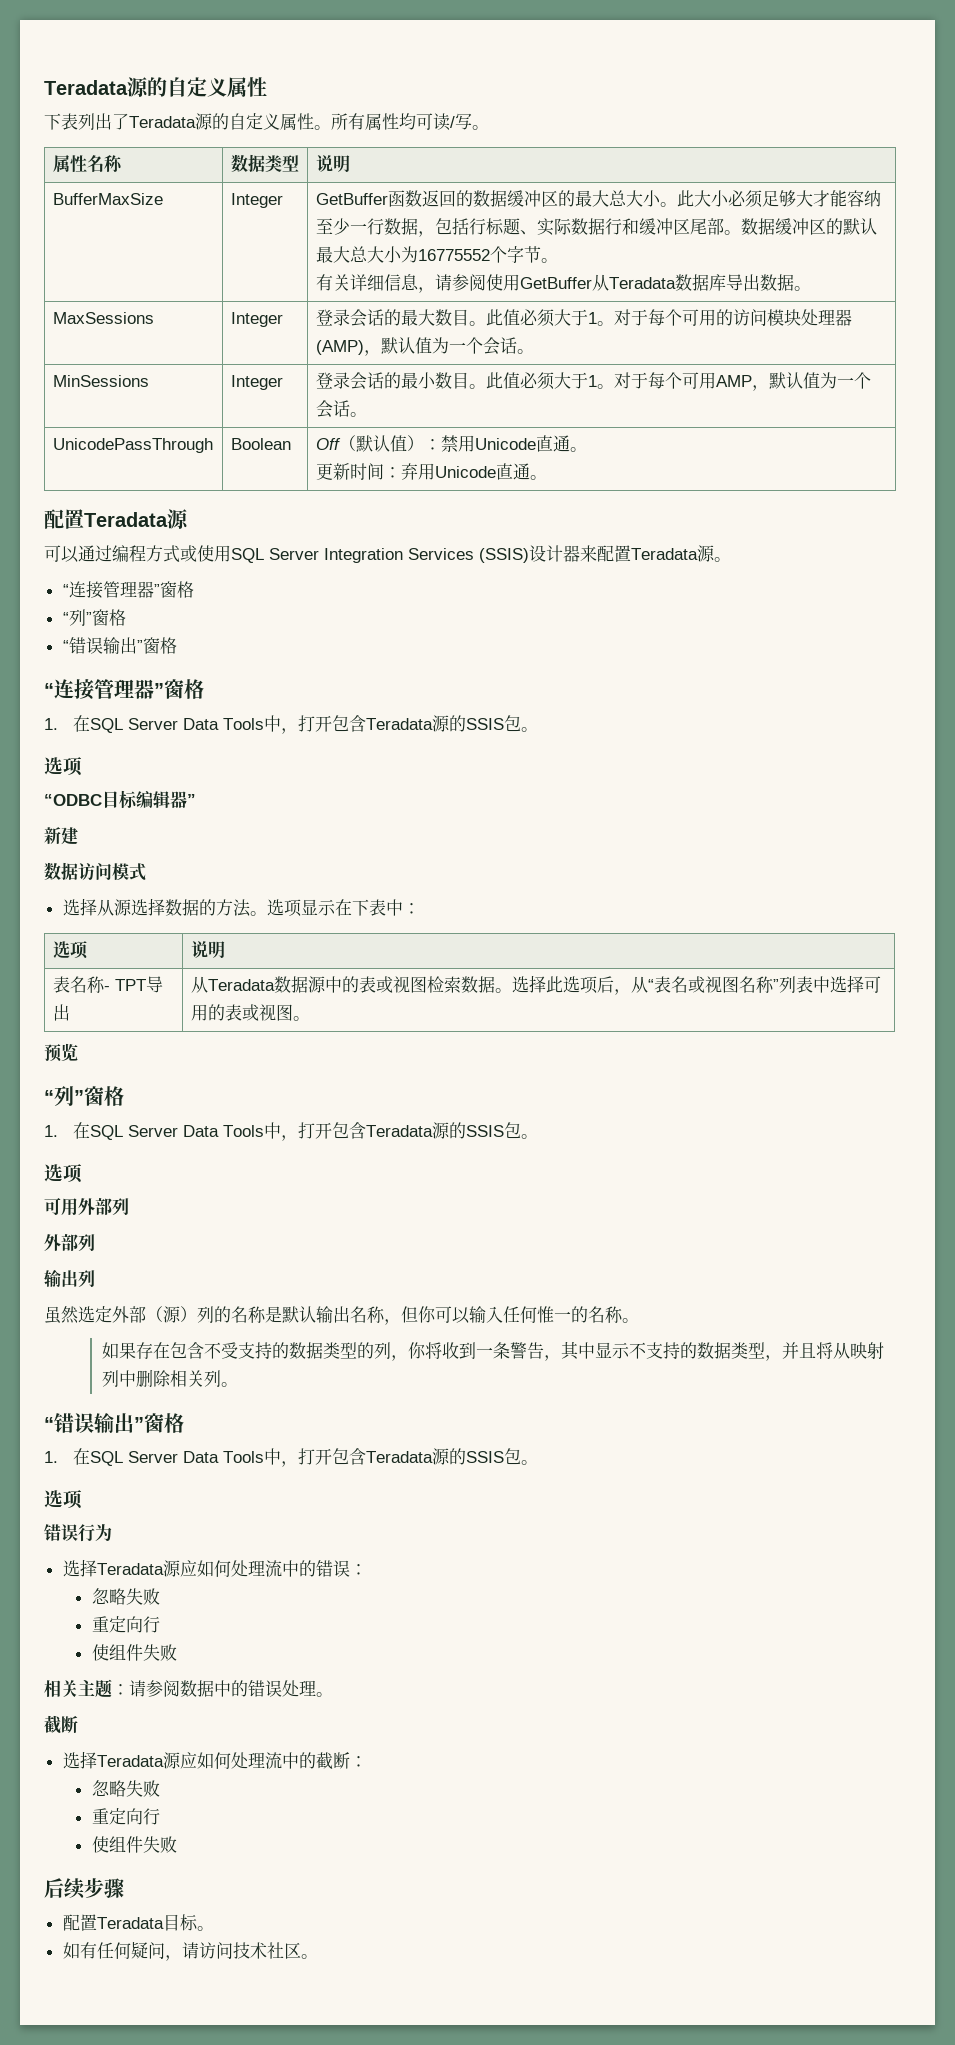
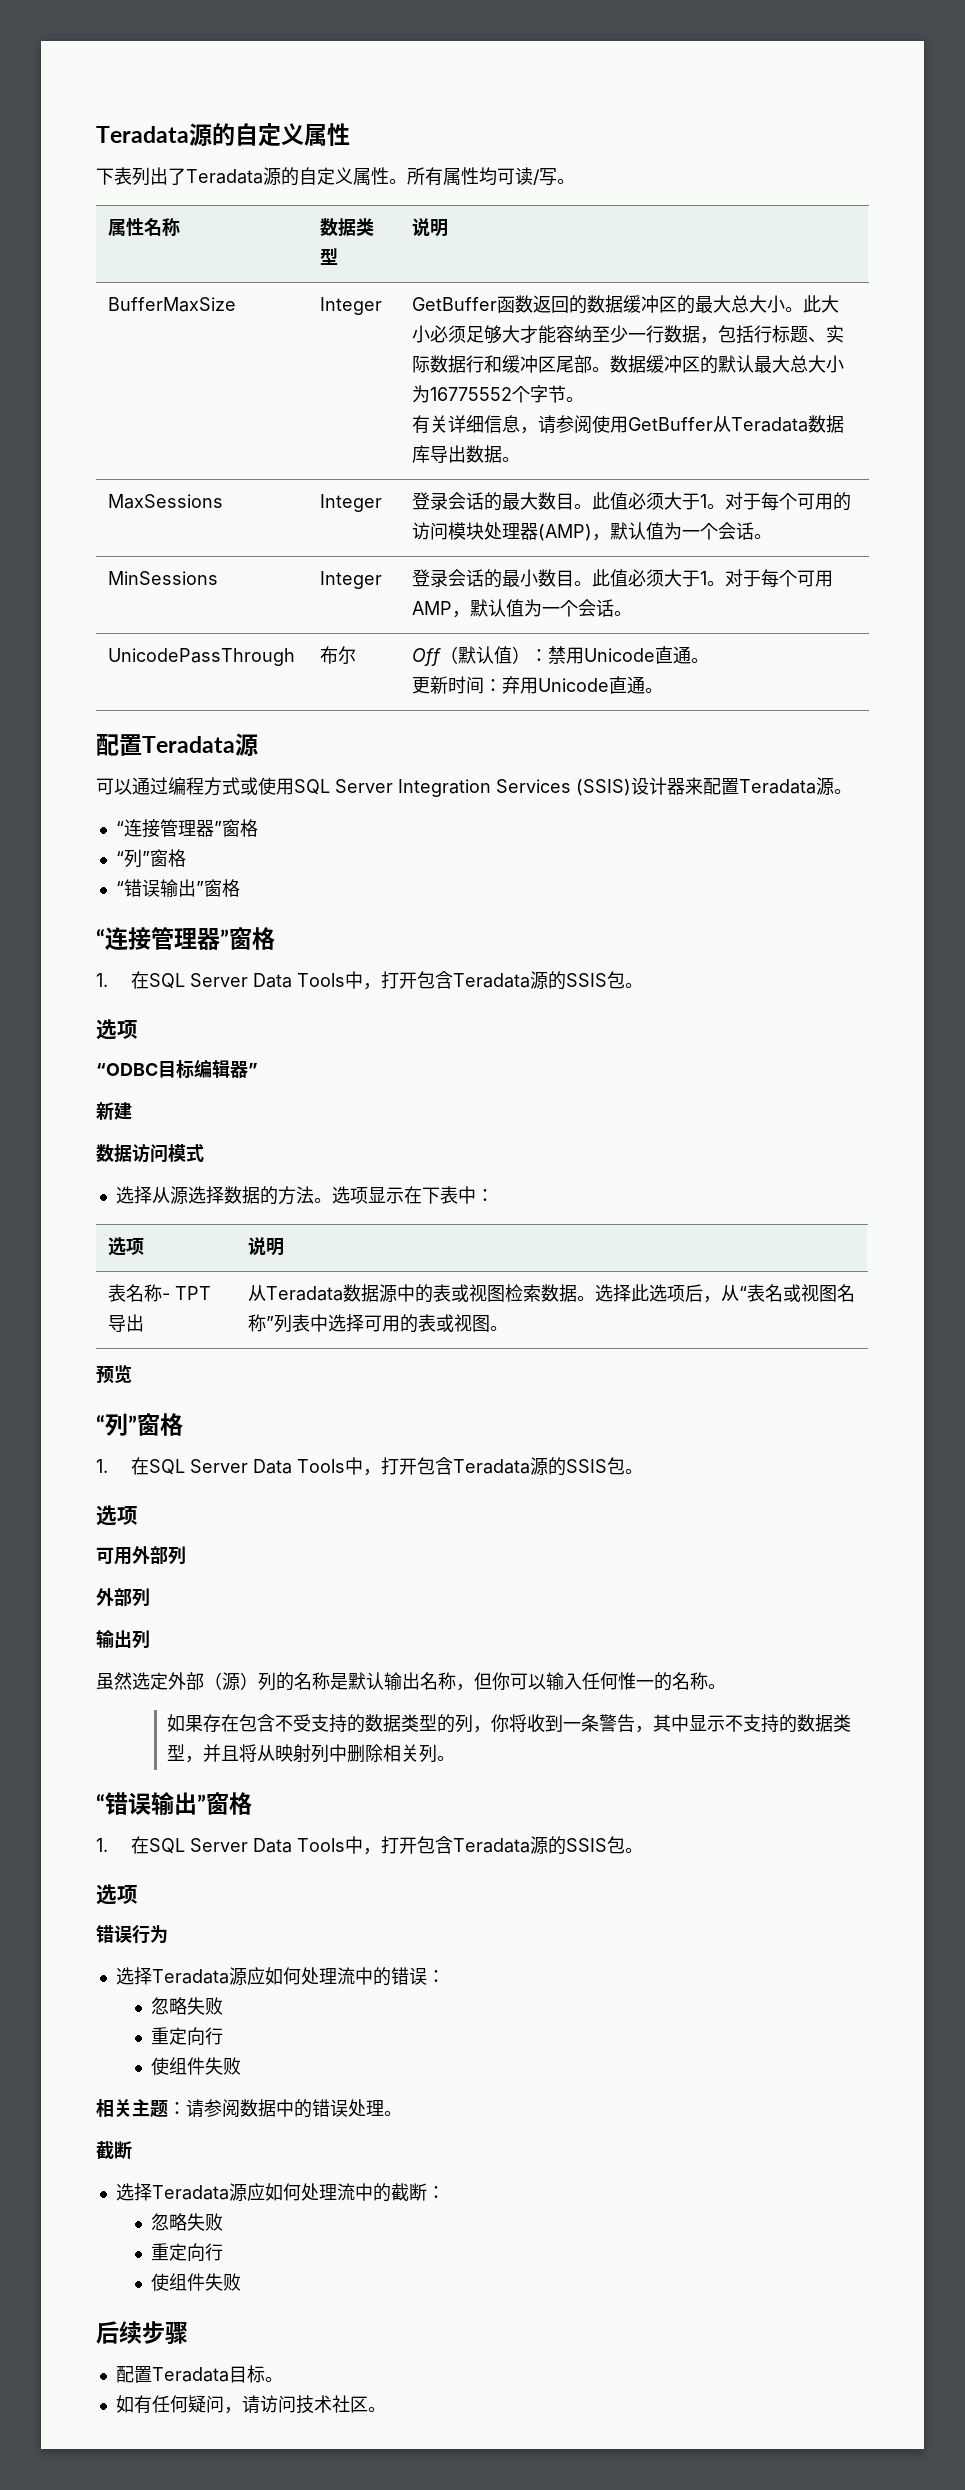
- UnicodePassThrough | Boolean | Off（默认值）：禁用Unicode直通。
+ UnicodePassThrough | 布尔 | Off（默认值）：禁用Unicode直通。

